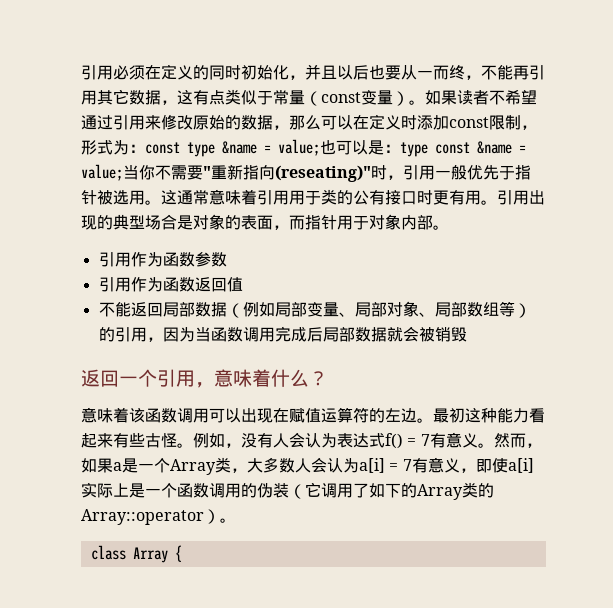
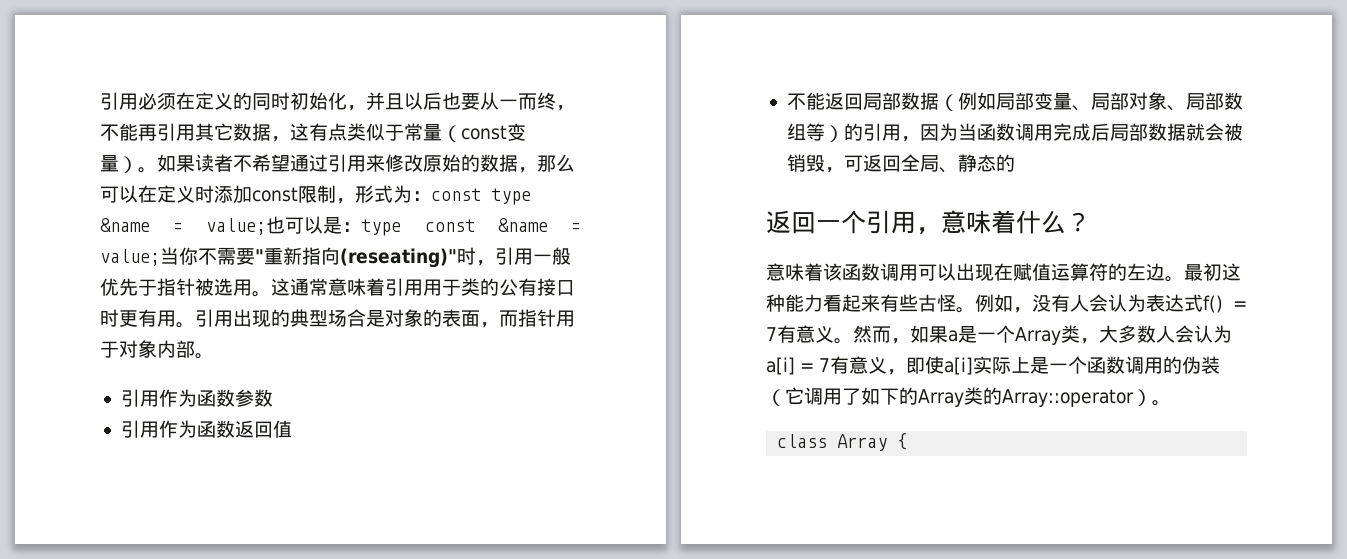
- 不能返回局部数据（例如局部变量、局部对象、局部数组等）的引用，因为当函数调用完成后局部数据就会被销毁
+ 不能返回局部数据（例如局部变量、局部对象、局部数组等）的引用，因为当函数调用完成后局部数据就会被销毁，可返回全局、静态的

